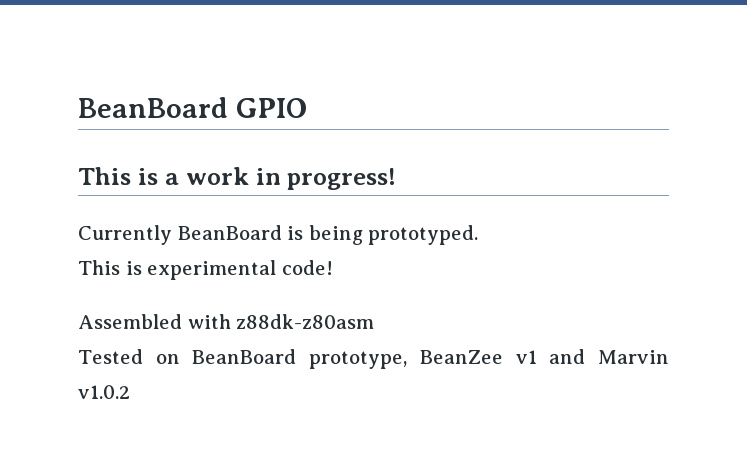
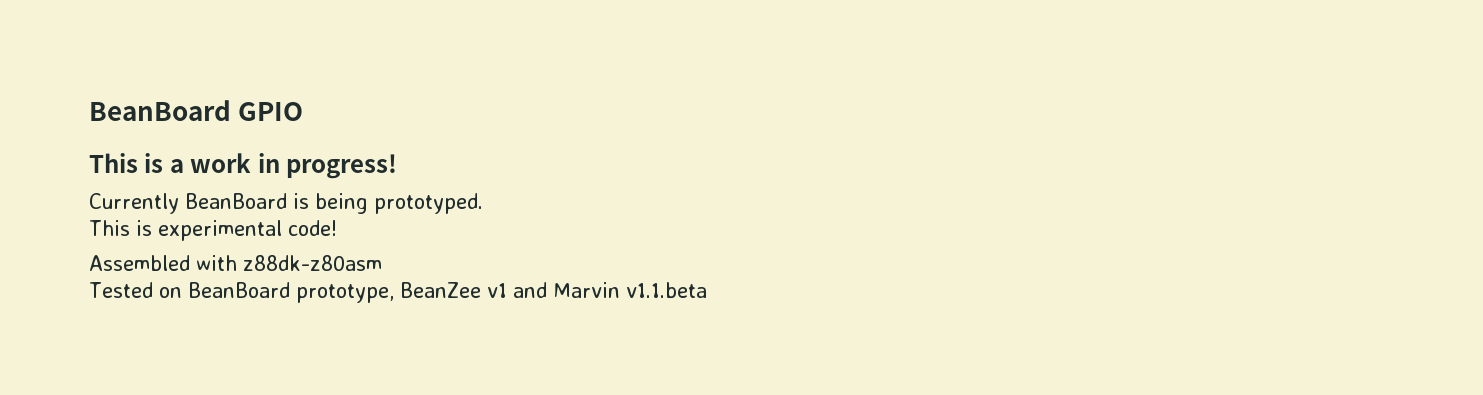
- Tested on BeanBoard prototype, BeanZee v1 and Marvin v1.0.2
+ Tested on BeanBoard prototype, BeanZee v1 and Marvin v1.1.beta

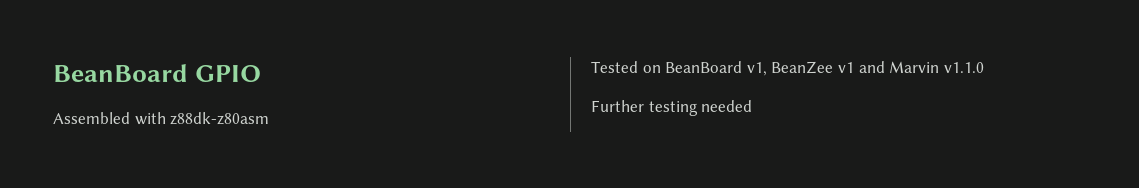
- This is a work in progress!
- Currently BeanBoard is being prototyped.
- This is experimental code!
- Tested on BeanBoard prototype, BeanZee v1 and Marvin v1.1.beta
+ Tested on BeanBoard v1, BeanZee v1 and Marvin v1.1.0
+ Further testing needed

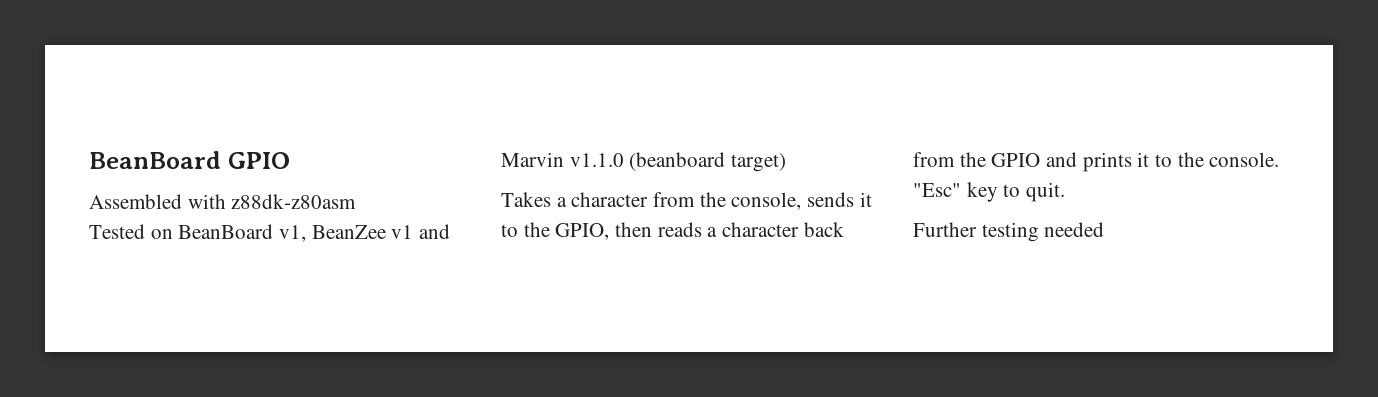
- Tested on BeanBoard v1, BeanZee v1 and Marvin v1.1.0
+ Tested on BeanBoard v1, BeanZee v1 and Marvin v1.1.0 (beanboard target)
+ Takes a character from the console, sends it to the GPIO, then reads a character back from the GPIO and prints it to the console. "Esc" key to quit.

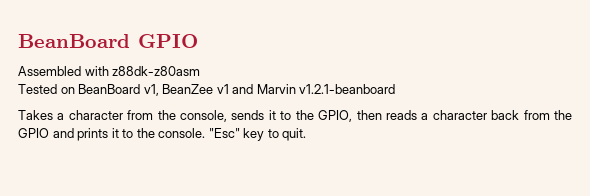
- Tested on BeanBoard v1, BeanZee v1 and Marvin v1.1.0 (beanboard target)
+ Tested on BeanBoard v1, BeanZee v1 and Marvin v1.2.1-beanboard
- Further testing needed

